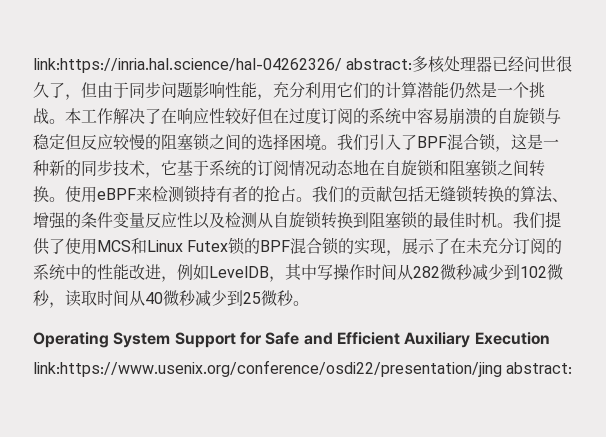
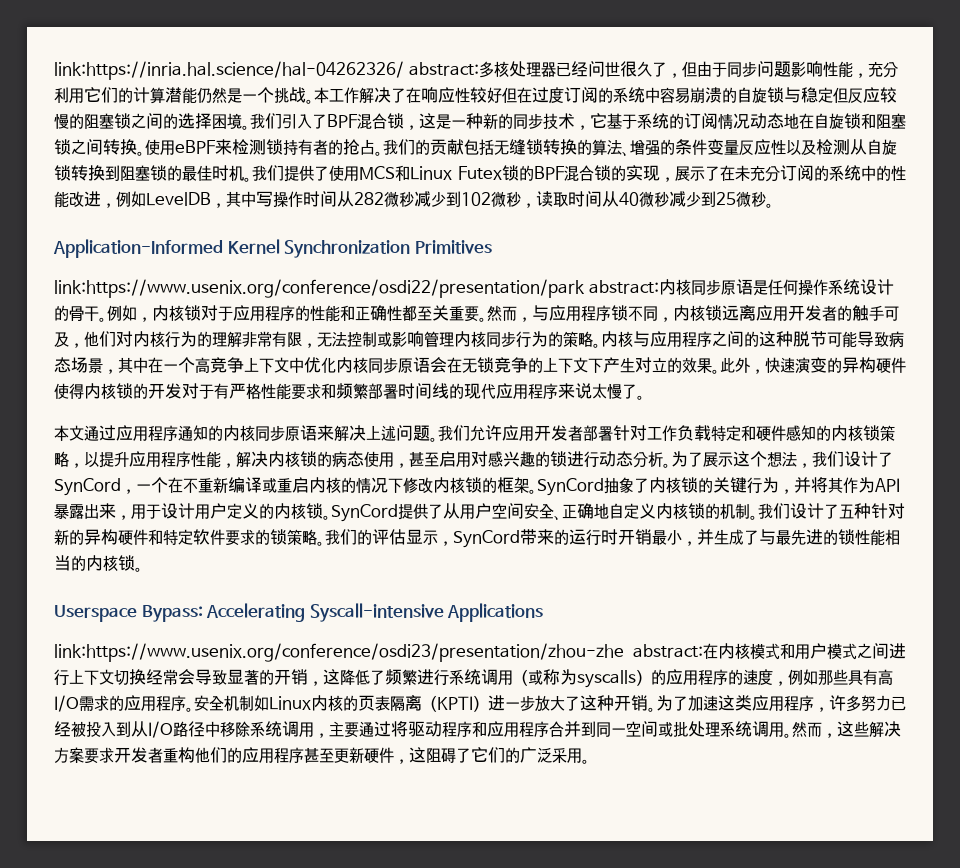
- Operating System Support for Safe and Efficient Auxiliary Execution
- link:https://www.usenix.org/conference/osdi22/presentation/jing abstract:
+ Application-Informed Kernel Synchronization Primitives
+ link:https://www.usenix.org/conference/osdi22/presentation/park abstract:内核同步原语是任何操作系统设计的骨干。例如，内核锁对于应用程序的性能和正确性都至关重要。然而，与应用程序锁不同，内核锁远离应用开发者的触手可及，他们对内核行为的理解非常有限，无法控制或影响管理内核同步行为的策略。内核与应用程序之间的这种脱节可能导致病态场景，其中在一个高竞争上下文中优化内核同步原语会在无锁竞争的上下文下产生对立的效果。此外，快速演变的异构硬件使得内核锁的开发对于有严格性能要求和频繁部署时间线的现代应用程序来说太慢了。
+ 本文通过应用程序通知的内核同步原语来解决上述问题。我们允许应用开发者部署针对工作负载特定和硬件感知的内核锁策略，以提升应用程序性能，解决内核锁的病态使用，甚至启用对感兴趣的锁进行动态分析。为了展示这个想法，我们设计了SynCord，一个在不重新编译或重启内核的情况下修改内核锁的框架。SynCord抽象了内核锁的关键行为，并将其作为API暴露出来，用于设计用户定义的内核锁。SynCord提供了从用户空间安全、正确地自定义内核锁的机制。我们设计了五种针对新的异构硬件和特定软件要求的锁策略。我们的评估显示，SynCord带来的运行时开销最小，并生成了与最先进的锁性能相当的内核锁。
+ Userspace Bypass: Accelerating Syscall-intensive Applications
+ link:https://www.usenix.org/conference/osdi23/presentation/zhou-zhe abstract:在内核模式和用户模式之间进行上下文切换经常会导致显著的开销，这降低了频繁进行系统调用（或称为syscalls）的应用程序的速度，例如那些具有高I/O需求的应用程序。安全机制如Linux内核的页表隔离（KPTI）进一步放大了这种开销。为了加速这类应用程序，许多努力已经被投入到从I/O路径中移除系统调用，主要通过将驱动程序和应用程序合并到同一空间或批处理系统调用。然而，这些解决方案要求开发者重构他们的应用程序甚至更新硬件，这阻碍了它们的广泛采用。

